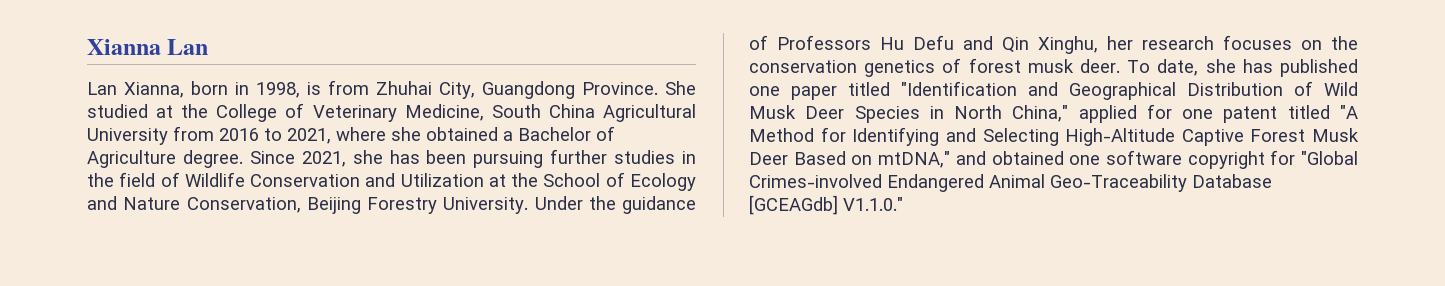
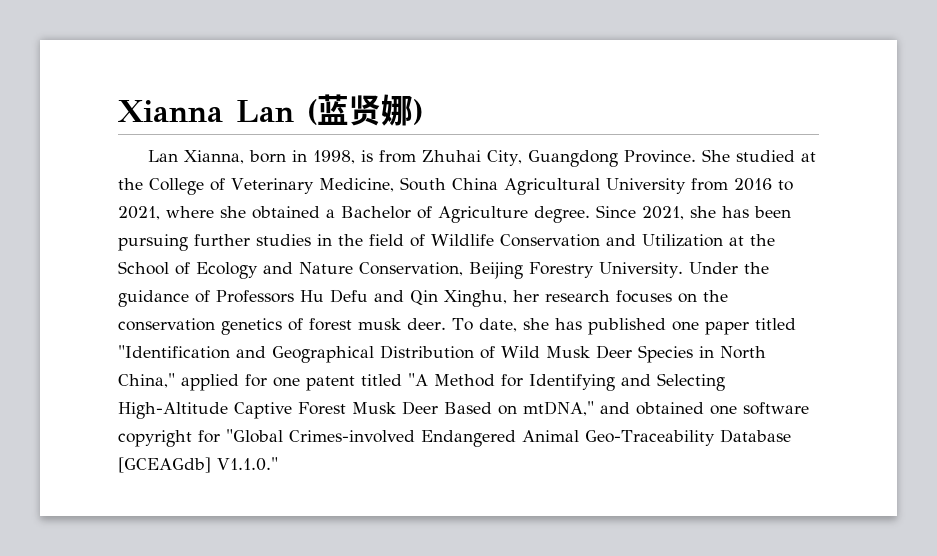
- Xianna Lan
+ Xianna Lan (蓝贤娜)

